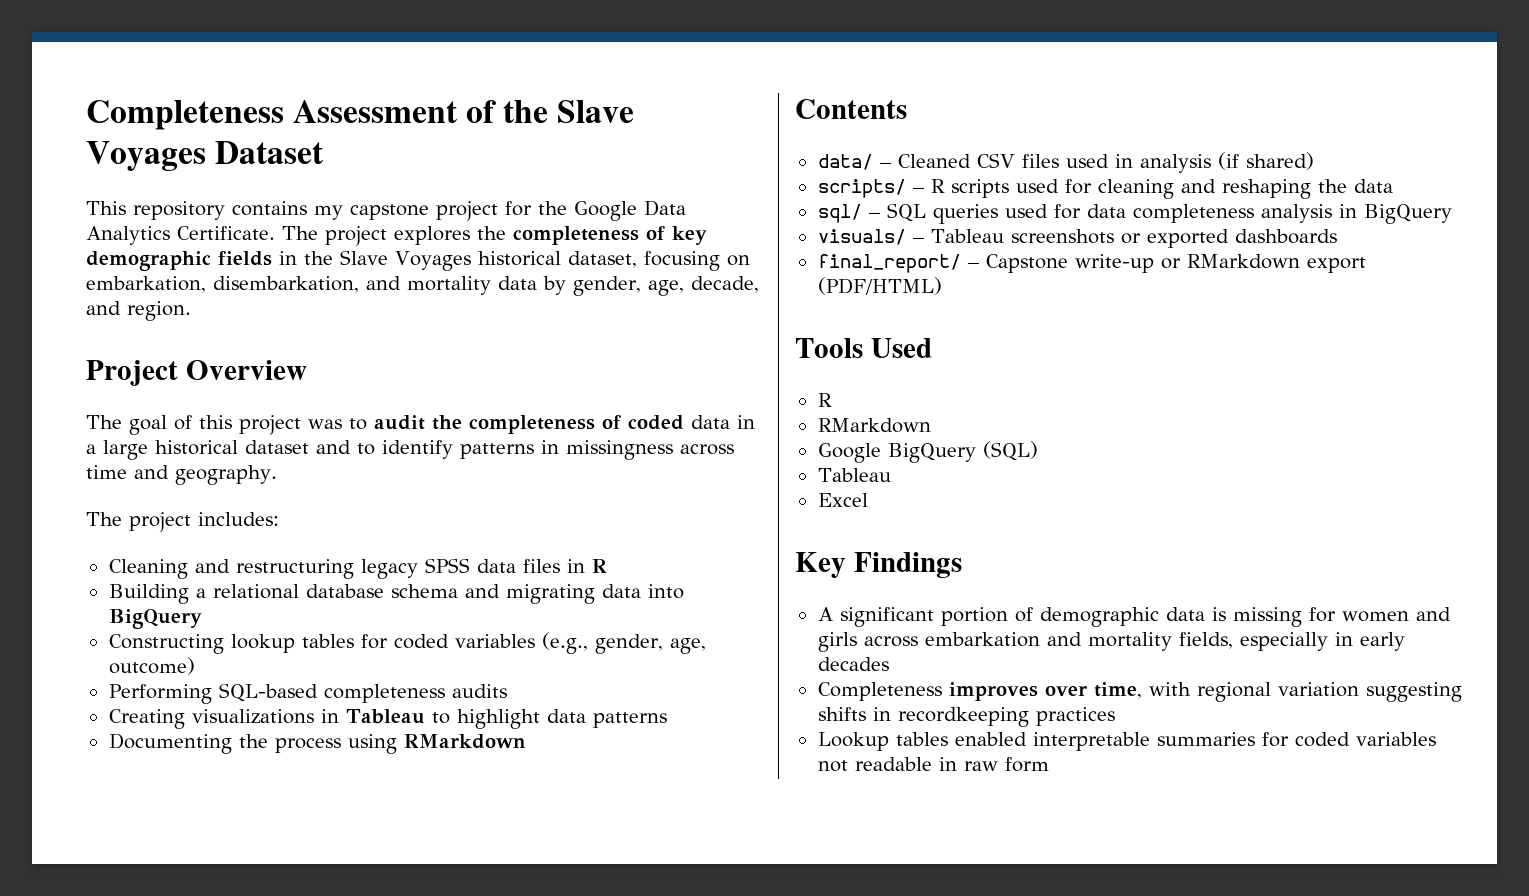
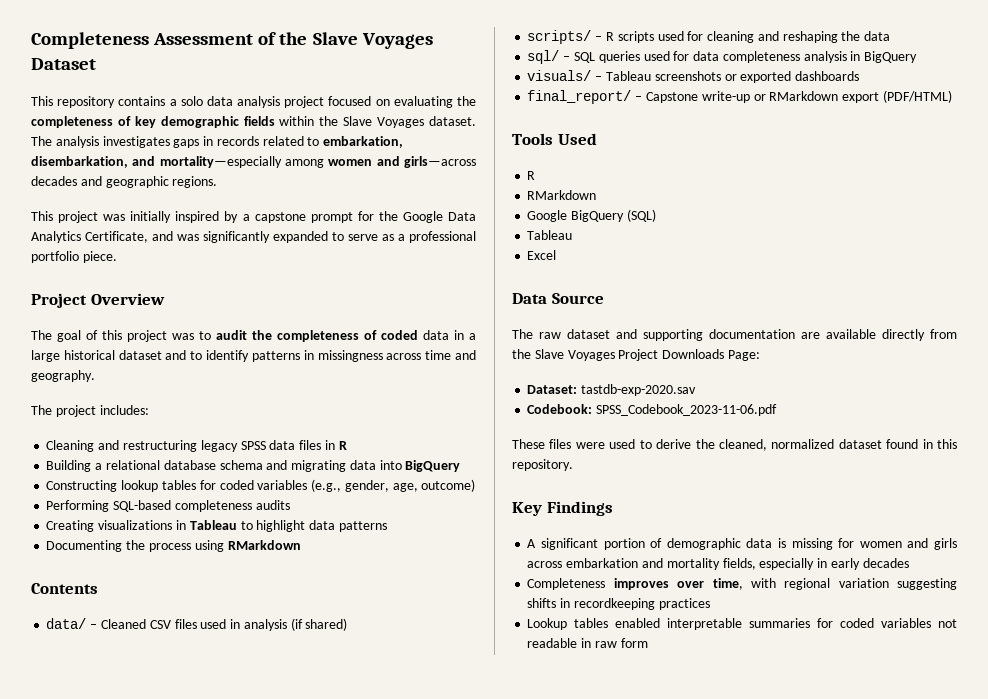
- This repository contains my capstone project for the Google Data Analytics Certificate. The project explores the completeness of key demographic fields in the Slave Voyages historical dataset, focusing on embarkation, disembarkation, and mortality data by gender, age, decade, and region.
+ This repository contains a solo data analysis project focused on evaluating the completeness of key demographic fields within the Slave Voyages dataset. The analysis investigates gaps in records related to embarkation, disembarkation, and mortality—especially among women and girls—across decades and geographic regions.
+ This project was initially inspired by a capstone prompt for the Google Data Analytics Certificate, and was significantly expanded to serve as a professional portfolio piece.
+ Data Source
+ The raw dataset and supporting documentation are available directly from the Slave Voyages Project Downloads Page:
+ Dataset: tastdb-exp-2020.sav
+ Codebook: SPSS_Codebook_2023-11-06.pdf
+ These files were used to derive the cleaned, normalized dataset found in this repository.

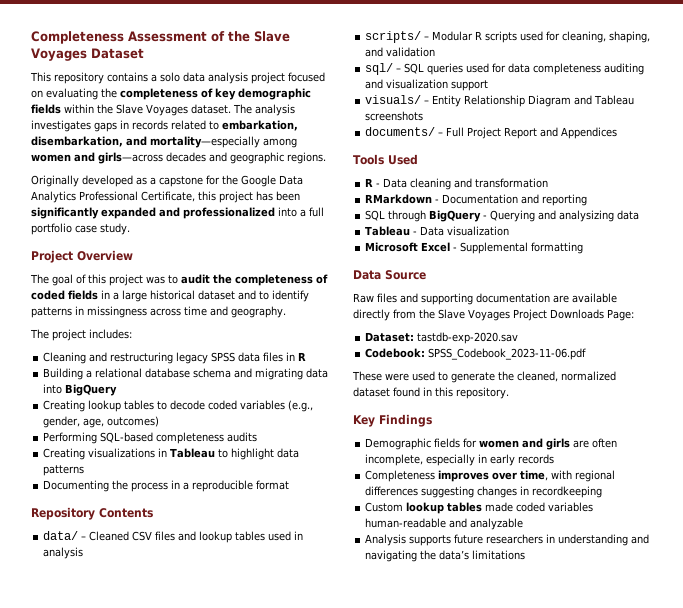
- This project was initially inspired by a capstone prompt for the Google Data Analytics Certificate, and was significantly expanded to serve as a professional portfolio piece.
+ Originally developed as a capstone for the Google Data Analytics Professional Certificate, this project has been significantly expanded and professionalized into a full portfolio case study.
- The goal of this project was to audit the completeness of coded data in a large historical dataset and to identify patterns in missingness across time and geography.
+ The goal of this project was to audit the completeness of coded fields in a large historical dataset and to identify patterns in missingness across time and geography.
- Constructing lookup tables for coded variables (e.g., gender, age, outcome)
+ Creating lookup tables to decode coded variables (e.g., gender, age, outcomes)
- Documenting the process using RMarkdown
- Contents
+ Documenting the process in a reproducible format
+ Repository Contents
- data/ – Cleaned CSV files used in analysis (if shared)
+ data/ – Cleaned CSV files and lookup tables used in analysis
- scripts/ – R scripts used for cleaning and reshaping the data
+ scripts/ – Modular R scripts used for cleaning, shaping, and validation
- sql/ – SQL queries used for data completeness analysis in BigQuery
- visuals/ – Tableau screenshots or exported dashboards
- final_report/ – Capstone write-up or RMarkdown export (PDF/HTML)
+ sql/ – SQL queries used for data completeness auditing and visualization support
+ visuals/ – Entity Relationship Diagram and Tableau screenshots
+ documents/ – Full Project Report and Appendices
  Tools Used
- R
- RMarkdown
- Google BigQuery (SQL)
- Tableau
- Excel
+ R - Data cleaning and transformation
+ RMarkdown - Documentation and reporting
+ SQL through BigQuery - Querying and analysizing data
+ Tableau - Data visualization
+ Microsoft Excel - Supplemental formatting
- The raw dataset and supporting documentation are available directly from the Slave Voyages Project Downloads Page:
+ Raw files and supporting documentation are available directly from the Slave Voyages Project Downloads Page:
- These files were used to derive the cleaned, normalized dataset found in this repository.
+ These were used to generate the cleaned, normalized dataset found in this repository.
- A significant portion of demographic data is missing for women and girls across embarkation and mortality fields, especially in early decades
+ Demographic fields for women and girls are often incomplete, especially in early records
- Completeness improves over time, with regional variation suggesting shifts in recordkeeping practices
- Lookup tables enabled interpretable summaries for coded variables not readable in raw form
+ Completeness improves over time, with regional differences suggesting changes in recordkeeping
+ Custom lookup tables made coded variables human-readable and analyzable
+ Analysis supports future researchers in understanding and navigating the data’s limitations

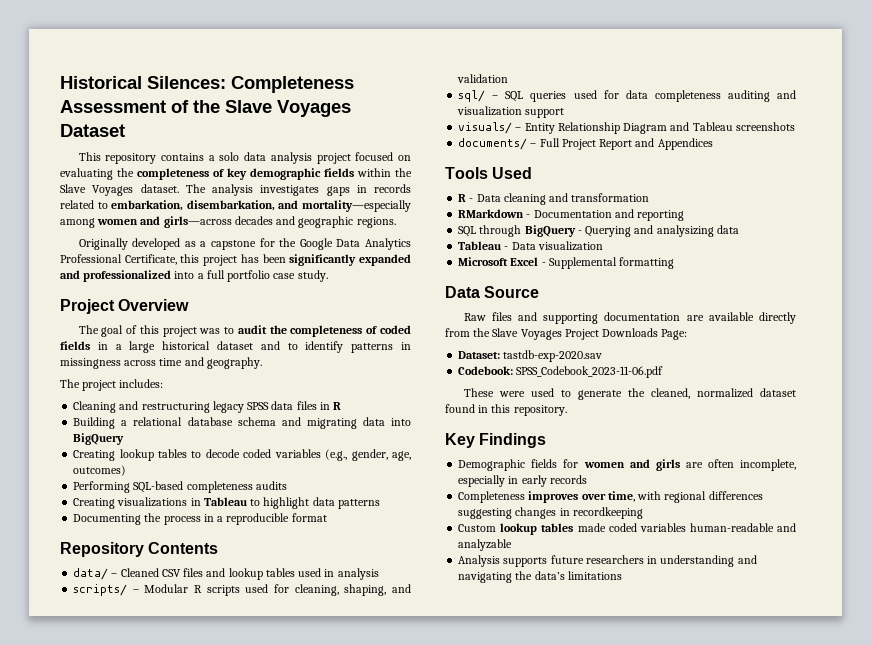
- Completeness Assessment of the Slave Voyages Dataset
+ Historical Silences: Completeness Assessment of the Slave Voyages Dataset

